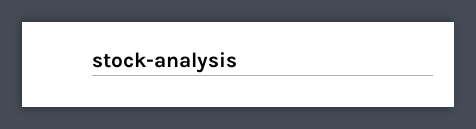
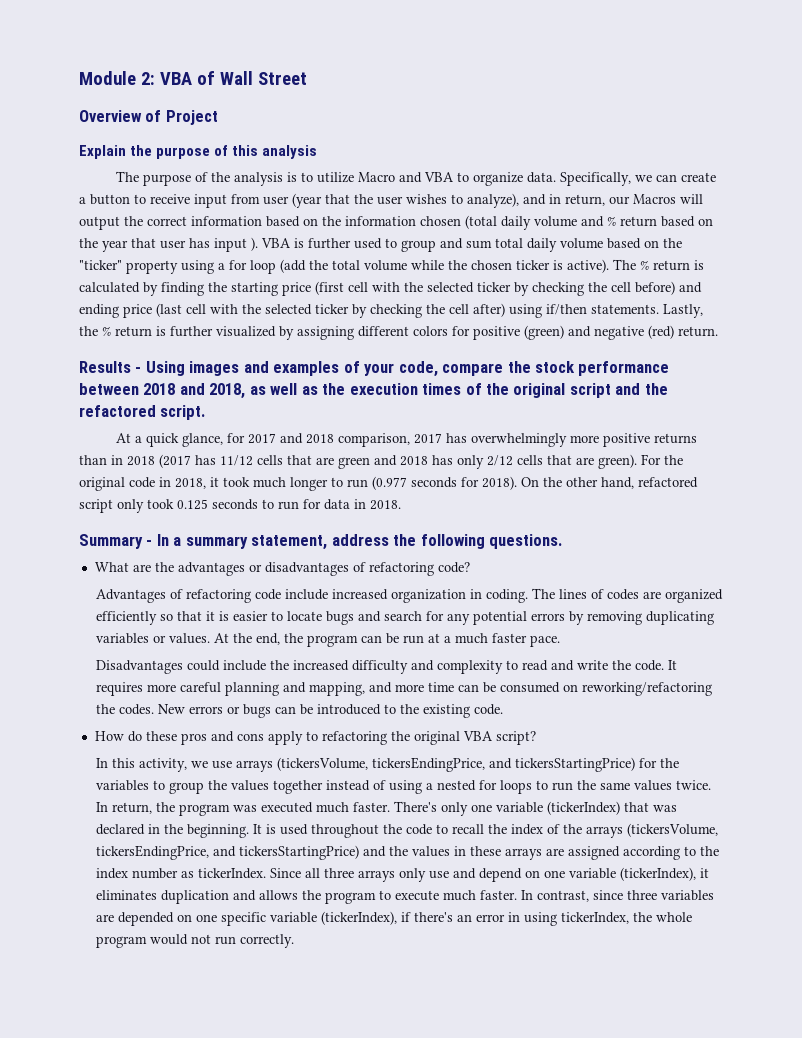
- stock-analysis
+ Module 2: VBA of Wall Street
+ Overview of Project
+ Explain the purpose of this analysis
+ The purpose of the analysis is to utilize Macro and VBA to organize data. Specifically, we can create a button to receive input from user (year that the user wishes to analyze), and in return, our Macros will output the correct information based on the information chosen (total daily volume and % return based on the year that user has input ). VBA is further used to group and sum total daily volume based on the "ticker" property using a for loop (add the total volume while the chosen ticker is active). The % return is calculated by finding the starting price (first cell with the selected ticker by checking the cell before) and ending price (last cell with the selected ticker by checking the cell after) using if/then statements. Lastly, the % return is further visualized by assigning different colors for positive (green) and negative (red) return.
+ Results - Using images and examples of your code, compare the stock performance between 2018 and 2018, as well as the execution times of the original script and the refactored script.
+ At a quick glance, for 2017 and 2018 comparison, 2017 has overwhelmingly more positive returns than in 2018 (2017 has 11/12 cells that are green and 2018 has only 2/12 cells that are green). For the original code in 2018, it took much longer to run (0.977 seconds for 2018). On the other hand, refactored script only took 0.125 seconds to run for data in 2018.
+ Summary - In a summary statement, address the following questions.
+ What are the advantages or disadvantages of refactoring code?
+ Advantages of refactoring code include increased organization in coding. The lines of codes are organized efficiently so that it is easier to locate bugs and search for any potential errors by removing duplicating variables or values. At the end, the program can be run at a much faster pace.
+ Disadvantages could include the increased difficulty and complexity to read and write the code. It requires more careful planning and mapping, and more time can be consumed on reworking/refactoring the codes. New errors or bugs can be introduced to the existing code.
+ How do these pros and cons apply to refactoring the original VBA script?
+ In this activity, we use arrays (tickersVolume, tickersEndingPrice, and tickersStartingPrice) for the variables to group the values together instead of using a nested for loops to run the same values twice. In return, the program was executed much faster. There's only one variable (tickerIndex) that was declared in the beginning. It is used throughout the code to recall the index of the arrays (tickersVolume, tickersEndingPrice, and tickersStartingPrice) and the values in these arrays are assigned according to the index number as tickerIndex. Since all three arrays only use and depend on one variable (tickerIndex), it eliminates duplication and allows the program to execute much faster. In contrast, since three variables are depended on one specific variable (tickerIndex), if there's an error in using tickerIndex, the whole program would not run correctly.

